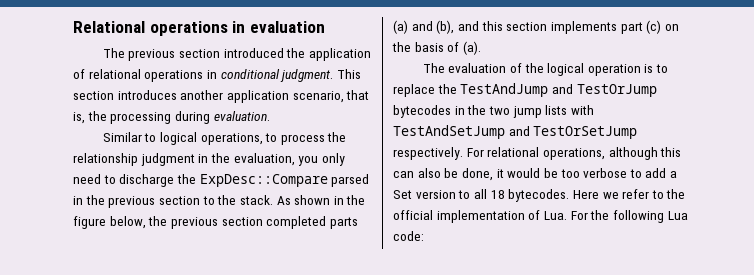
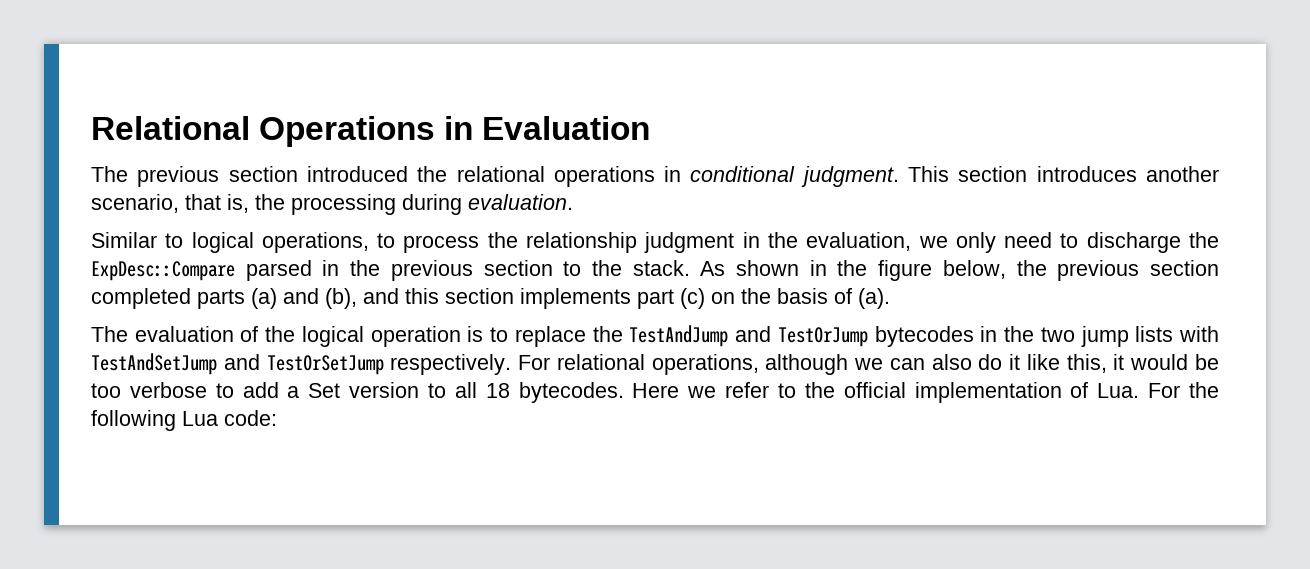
- Relational operations in evaluation
+ Relational Operations in Evaluation
- The previous section introduced the application of relational operations in conditional judgment.
+ The previous section introduced the relational operations in conditional judgment.
- This section introduces another application scenario, that is, the processing during evaluation.
+ This section introduces another scenario, that is, the processing during evaluation.
- Similar to logical operations, to process the relationship judgment in the evaluation, you only need to discharge the ExpDesc::Compare parsed in the previous section to the stack.
+ Similar to logical operations, to process the relationship judgment in the evaluation, we only need to discharge the ExpDesc::Compare parsed in the previous section to the stack.
- For relational operations, although this can also be done, it would be too verbose to add a Set version to all 18 bytecodes.
+ For relational operations, although we can also do it like this, it would be too verbose to add a Set version to all 18 bytecodes.

